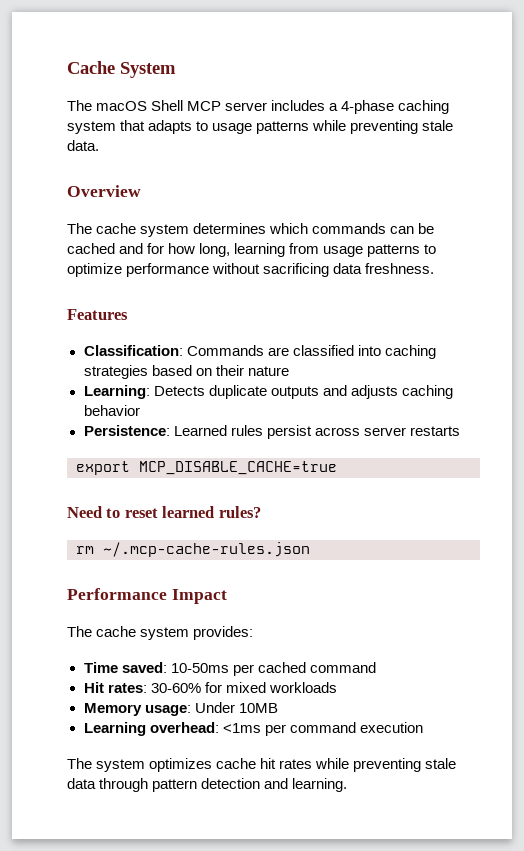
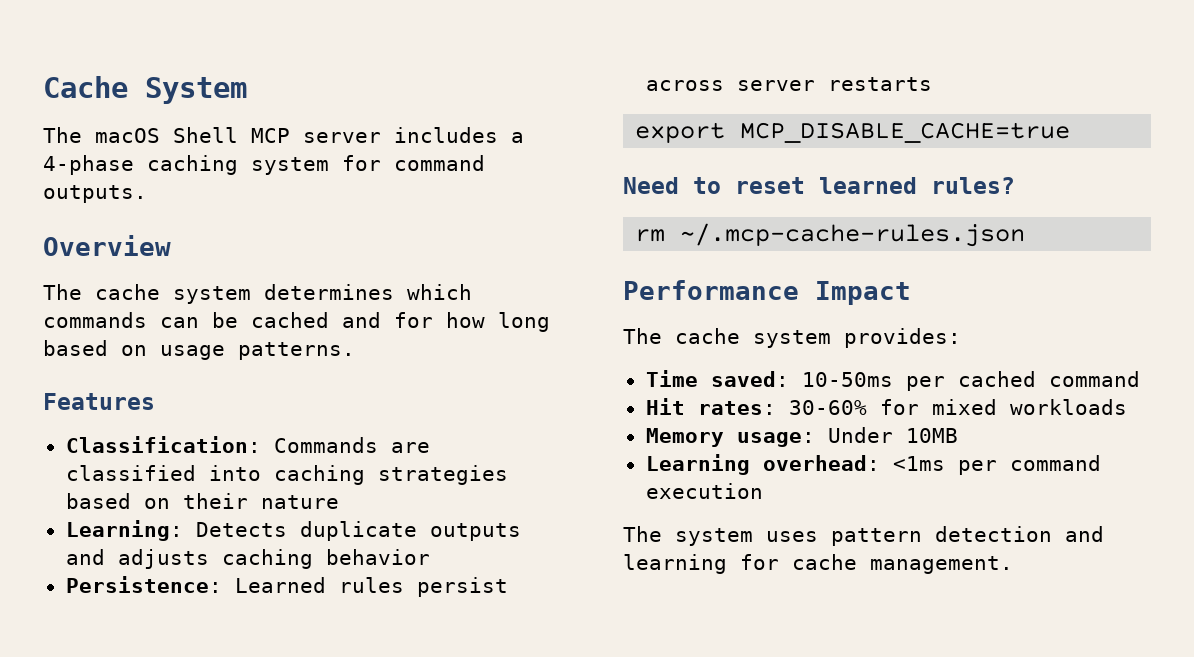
- The macOS Shell MCP server includes a 4-phase caching system that adapts to usage patterns while preventing stale data.
+ The macOS Shell MCP server includes a 4-phase caching system for command outputs.
- The cache system determines which commands can be cached and for how long, learning from usage patterns to optimize performance without sacrificing data freshness.
+ The cache system determines which commands can be cached and for how long based on usage patterns.
- The system optimizes cache hit rates while preventing stale data through pattern detection and learning.
+ The system uses pattern detection and learning for cache management.

